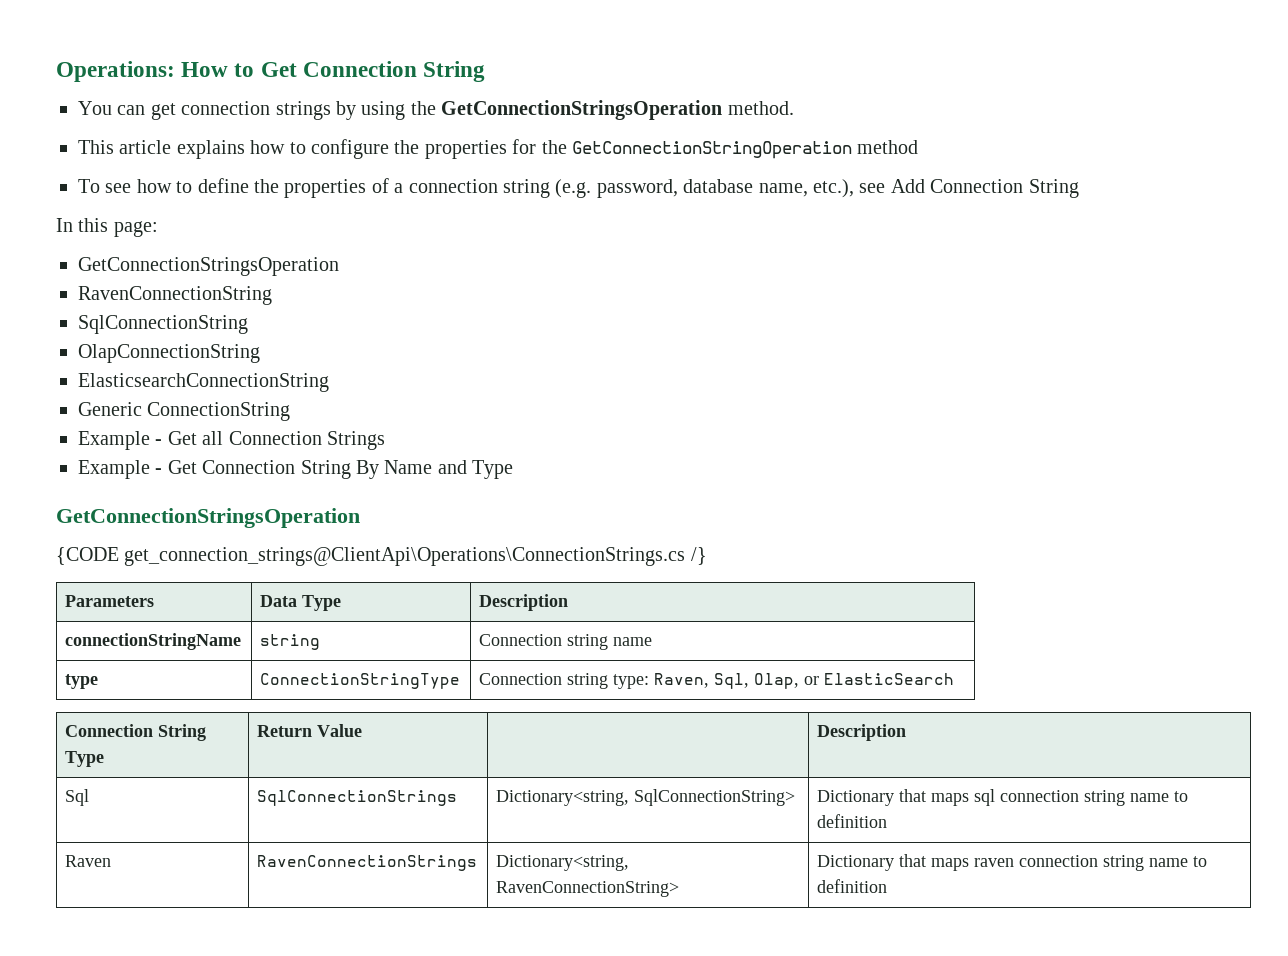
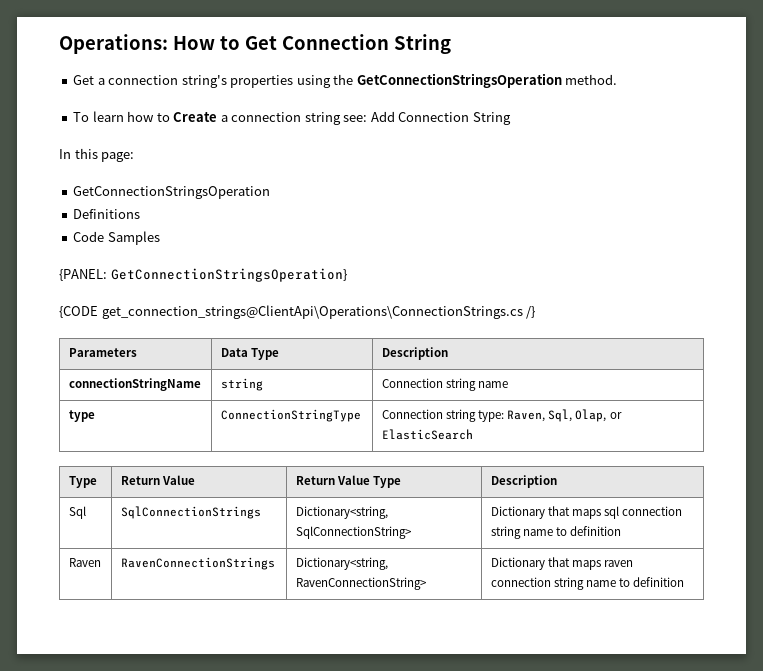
- You can get connection strings by using the GetConnectionStringsOperation method.
- This article explains how to configure the properties for the GetConnectionStringOperation method
- To see how to define the properties of a connection string (e.g. password, database name, etc.), see Add Connection String
+ Get a connection string's properties using the GetConnectionStringsOperation method.
+ To learn how to Create a connection string see: Add Connection String
- RavenConnectionString
- SqlConnectionString
- OlapConnectionString
- ElasticsearchConnectionString
- Generic ConnectionString
- Example - Get all Connection Strings
- Example - Get Connection String By Name and Type
- GetConnectionStringsOperation
+ Definitions
+ Code Samples
+ {PANEL: GetConnectionStringsOperation}
- Connection String Type | Return Value | | Description
+ Type | Return Value | Return Value Type | Description

